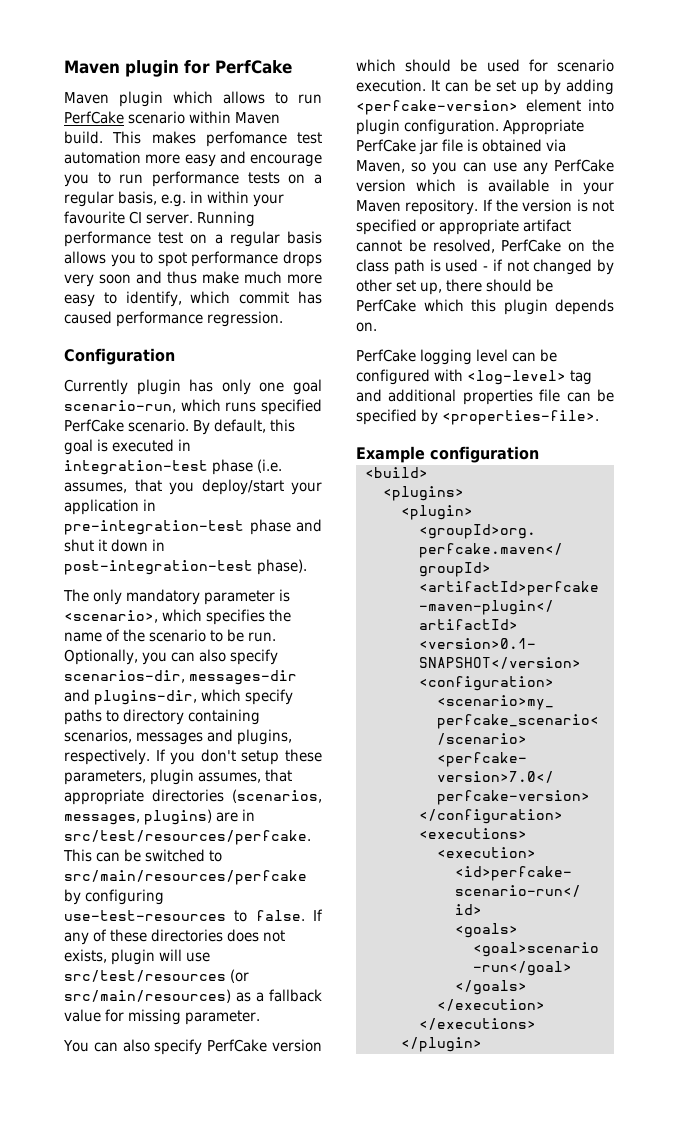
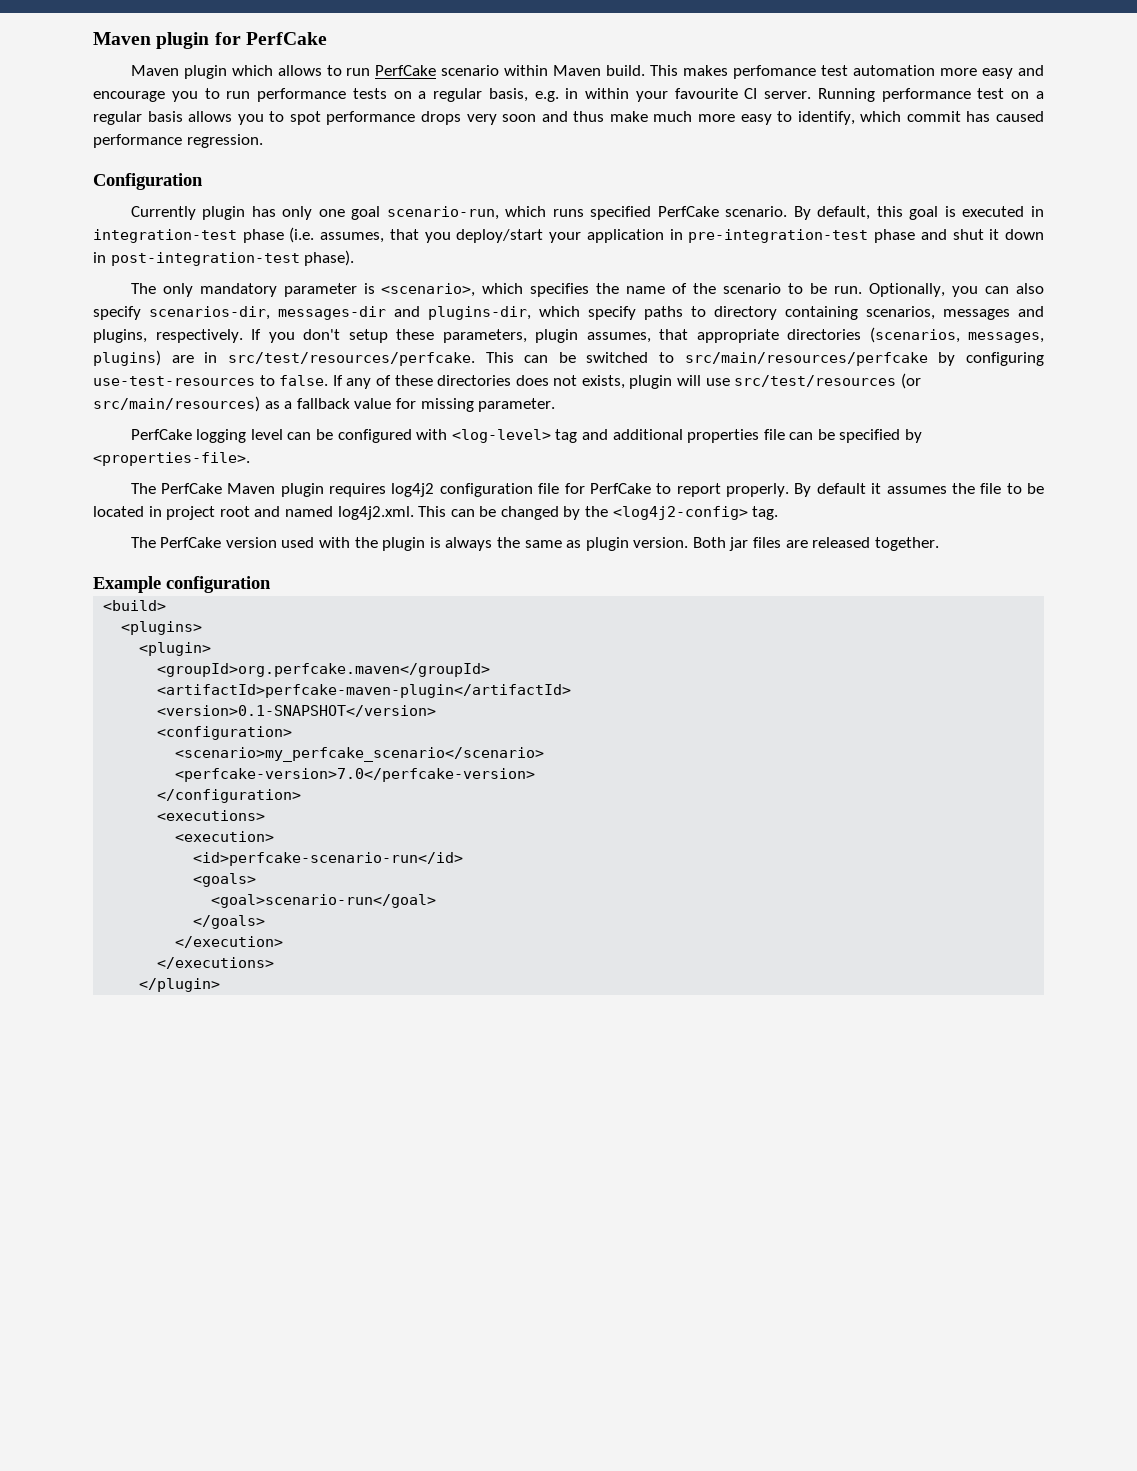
- You can also specify PerfCake version which should be used for scenario execution. It can be set up by adding <perfcake-version> element into plugin configuration. Appropriate PerfCake jar file is obtained via Maven, so you can use any PerfCake version which is available in your Maven repository. If the version is not specified or appropriate artifact cannot be resolved, PerfCake on the class path is used - if not changed by other set up, there should be PerfCake which this plugin depends on.
+ The PerfCake Maven plugin requires log4j2 configuration file for PerfCake to report properly. By default it assumes the file to be located in project root and named log4j2.xml. This can be changed by the <log4j2-config> tag.
+ The PerfCake version used with the plugin is always the same as plugin version. Both jar files are released together.

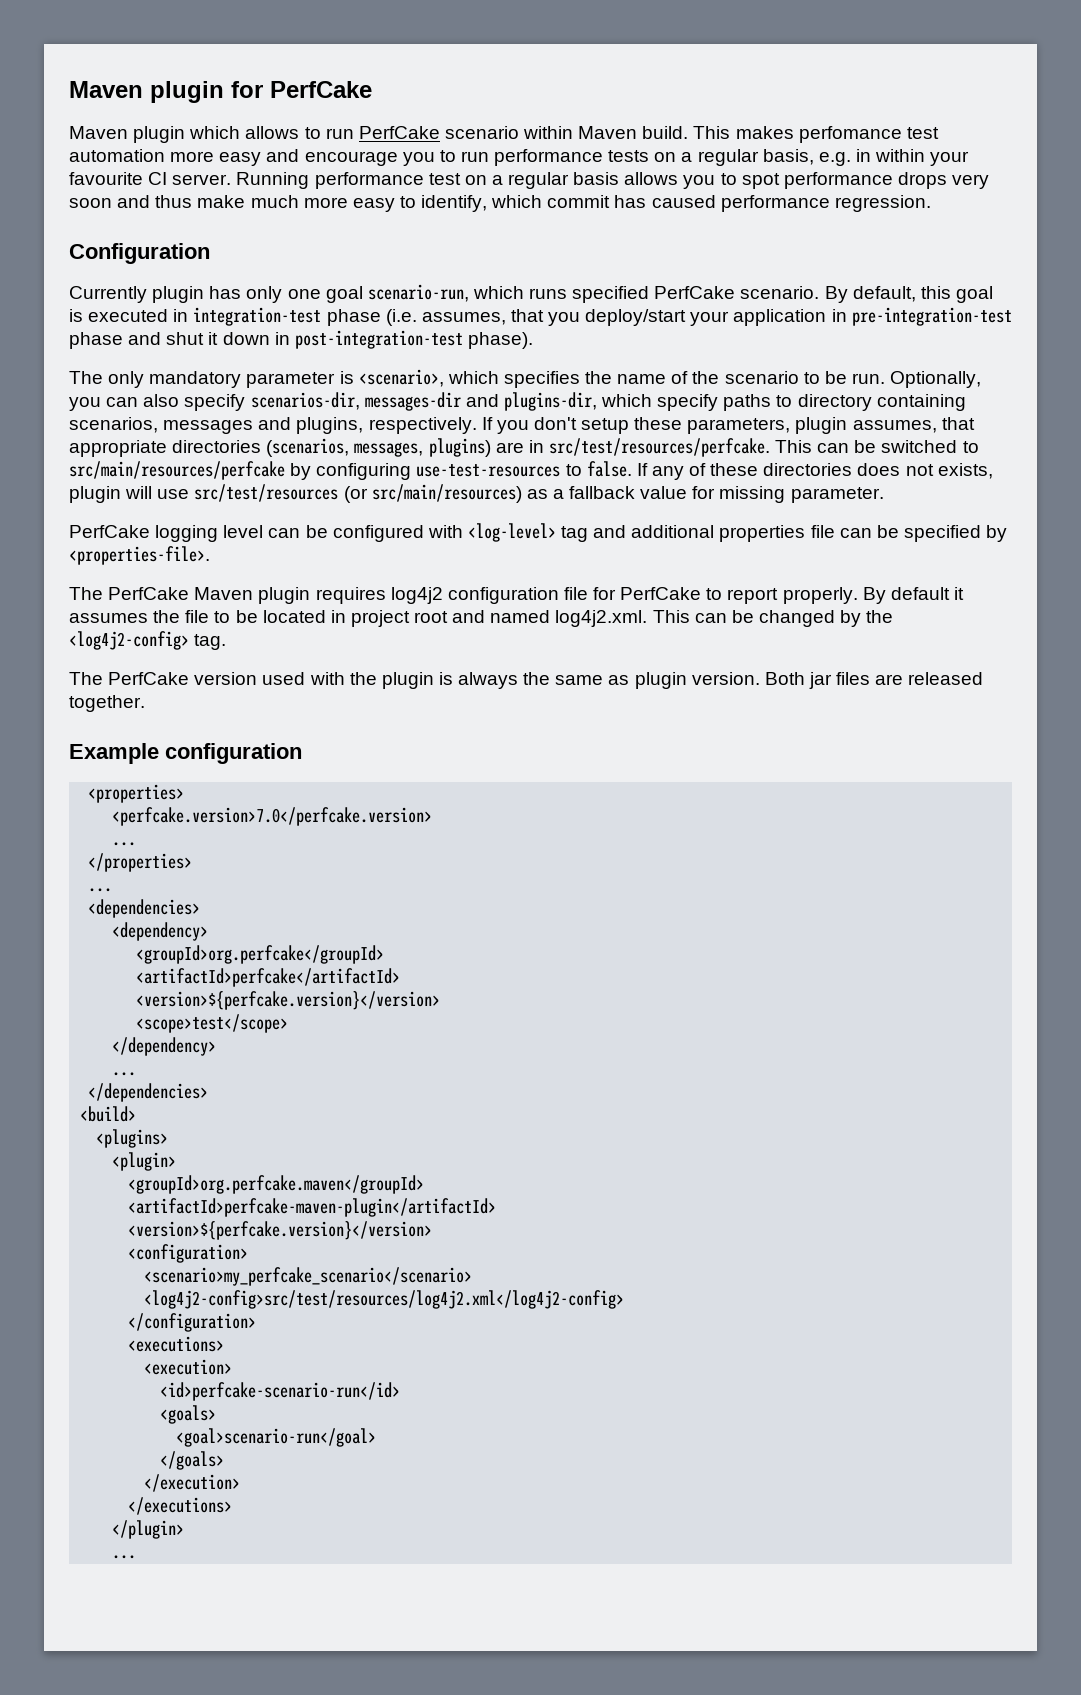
+ <properties>
+ <perfcake.version>7.0</perfcake.version>
+ ...
+ </properties>
+ ...
+ <dependencies>
+ <dependency>
+ <groupId>org.perfcake</groupId>
+ <artifactId>perfcake</artifactId>
+ <version>${perfcake.version}</version>
+ <scope>test</scope>
+ </dependency>
+ ...
+ </dependencies>
  <artifactId>perfcake-maven-plugin</artifactId>
- <version>0.1-SNAPSHOT</version>
+ <version>${perfcake.version}</version>
- <perfcake-version>7.0</perfcake-version>
+ <log4j2-config>src/test/resources/log4j2.xml</log4j2-config>
  </plugin>
+ ...

